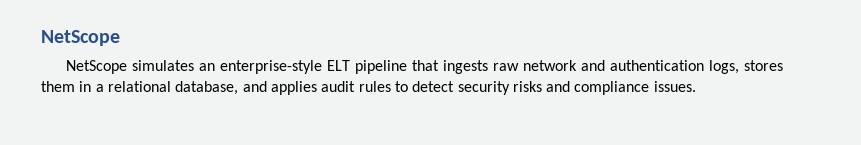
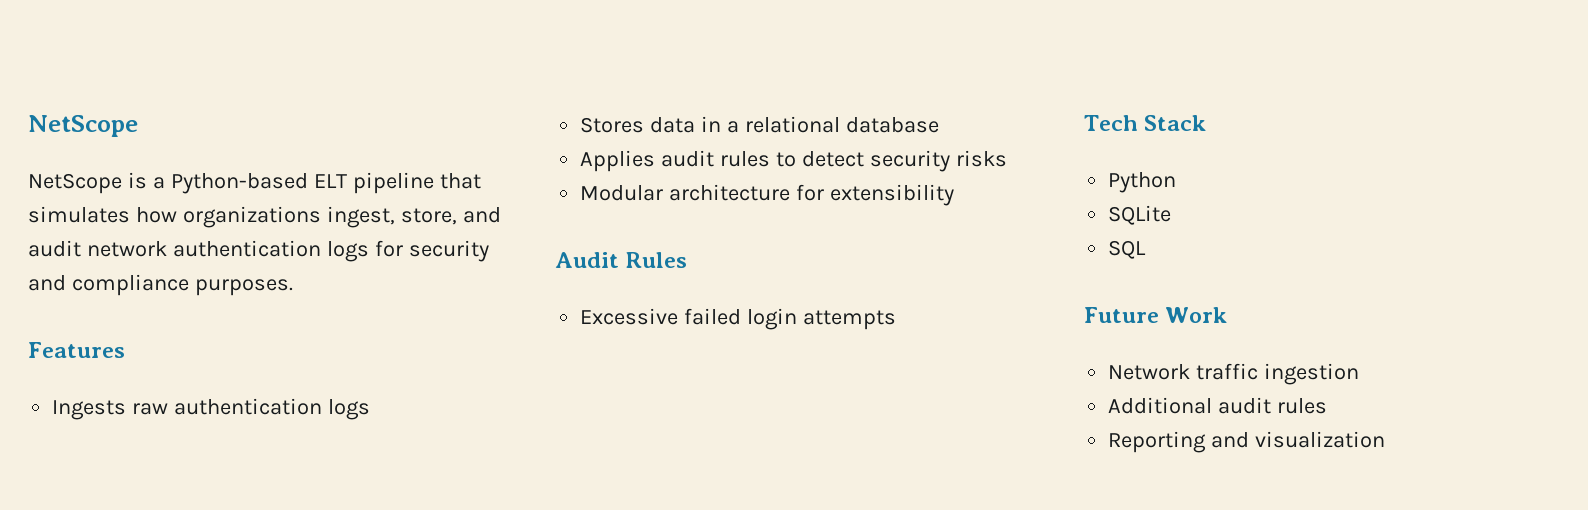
- NetScope simulates an enterprise-style ELT pipeline that ingests raw network and authentication logs, stores them in a relational database, and applies audit rules to detect security risks and compliance issues.
+ NetScope is a Python-based ELT pipeline that simulates how organizations ingest, store, and audit network authentication logs for security and compliance purposes.
+ Features
+ Ingests raw authentication logs
+ Stores data in a relational database
+ Applies audit rules to detect security risks
+ Modular architecture for extensibility
+ Audit Rules
+ Excessive failed login attempts
+ Tech Stack
+ Python
+ SQLite
+ SQL
+ Future Work
+ Network traffic ingestion
+ Additional audit rules
+ Reporting and visualization

